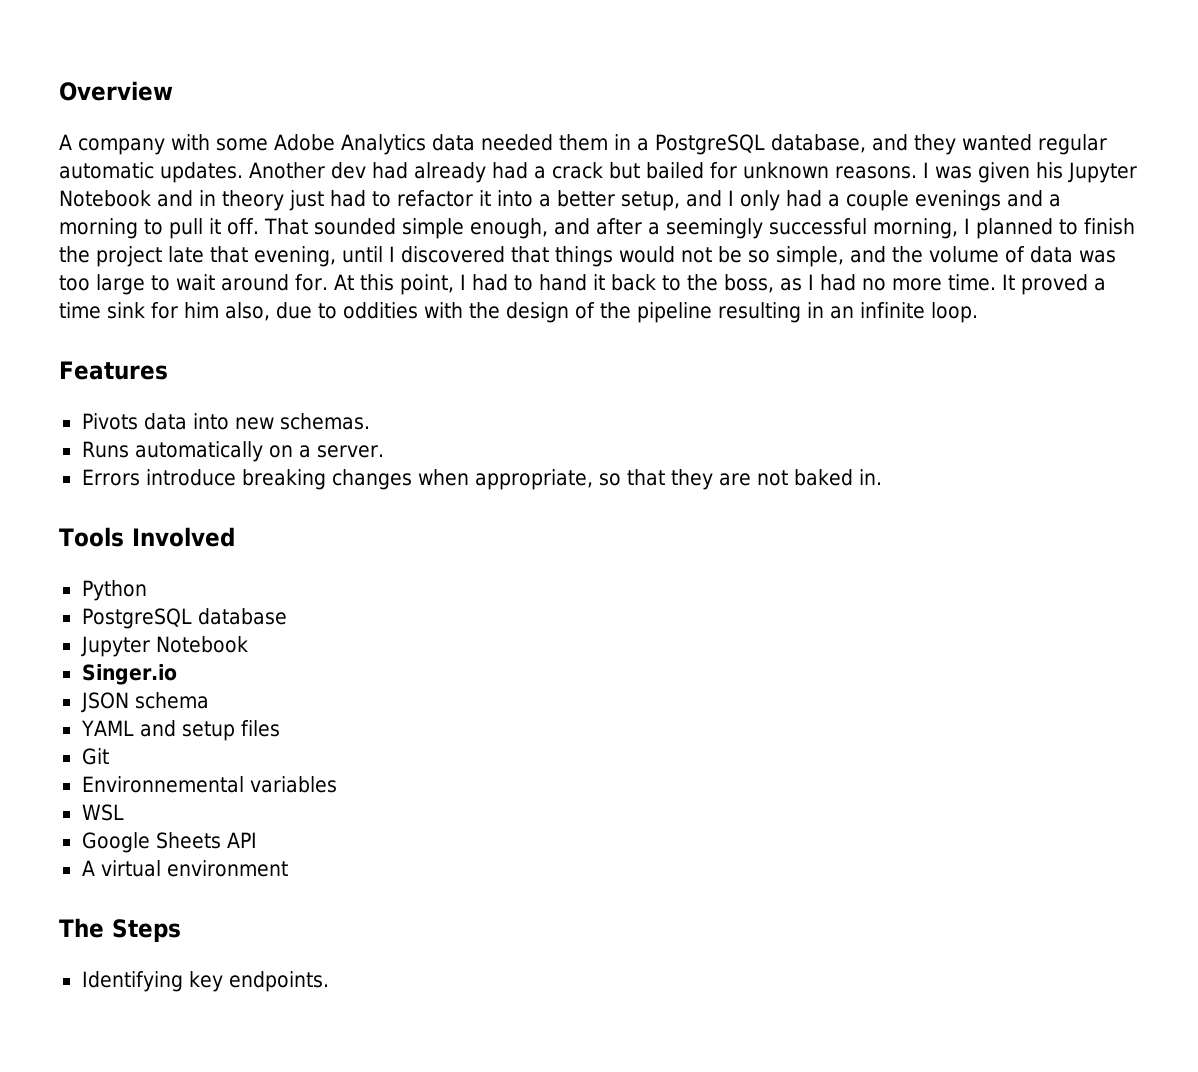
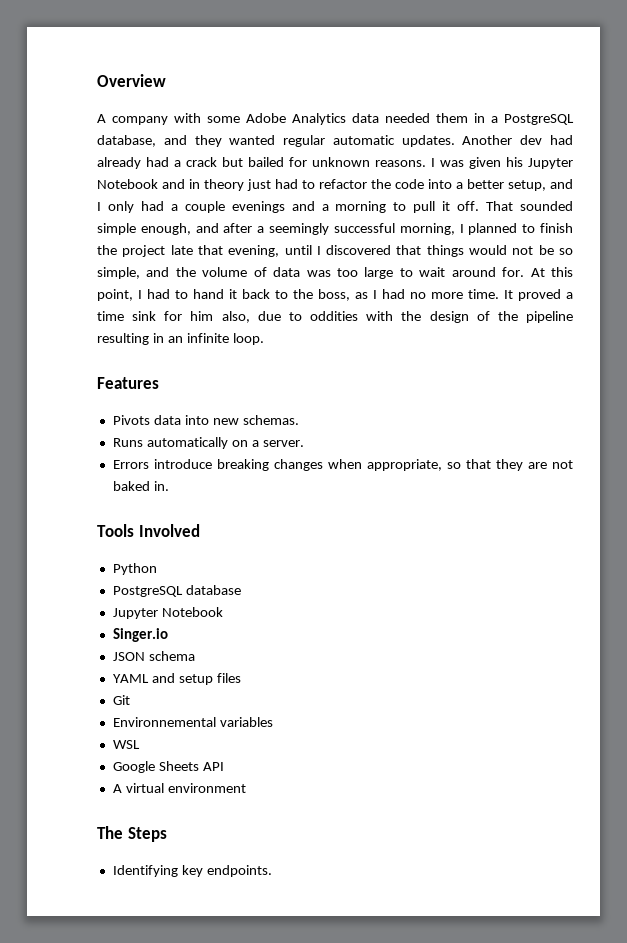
- I was given his Jupyter Notebook and in theory just had to refactor it into a better setup, and I only had a couple evenings and a morning to pull it off.
+ I was given his Jupyter Notebook and in theory just had to refactor the code into a better setup, and I only had a couple evenings and a morning to pull it off.

